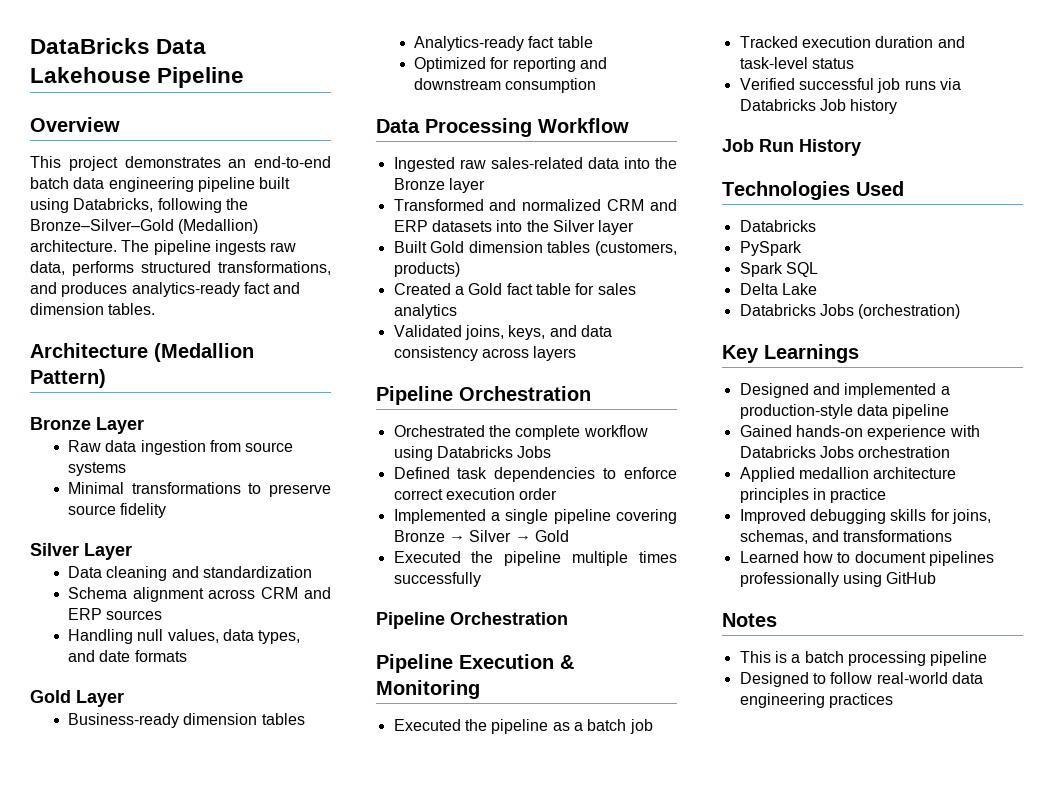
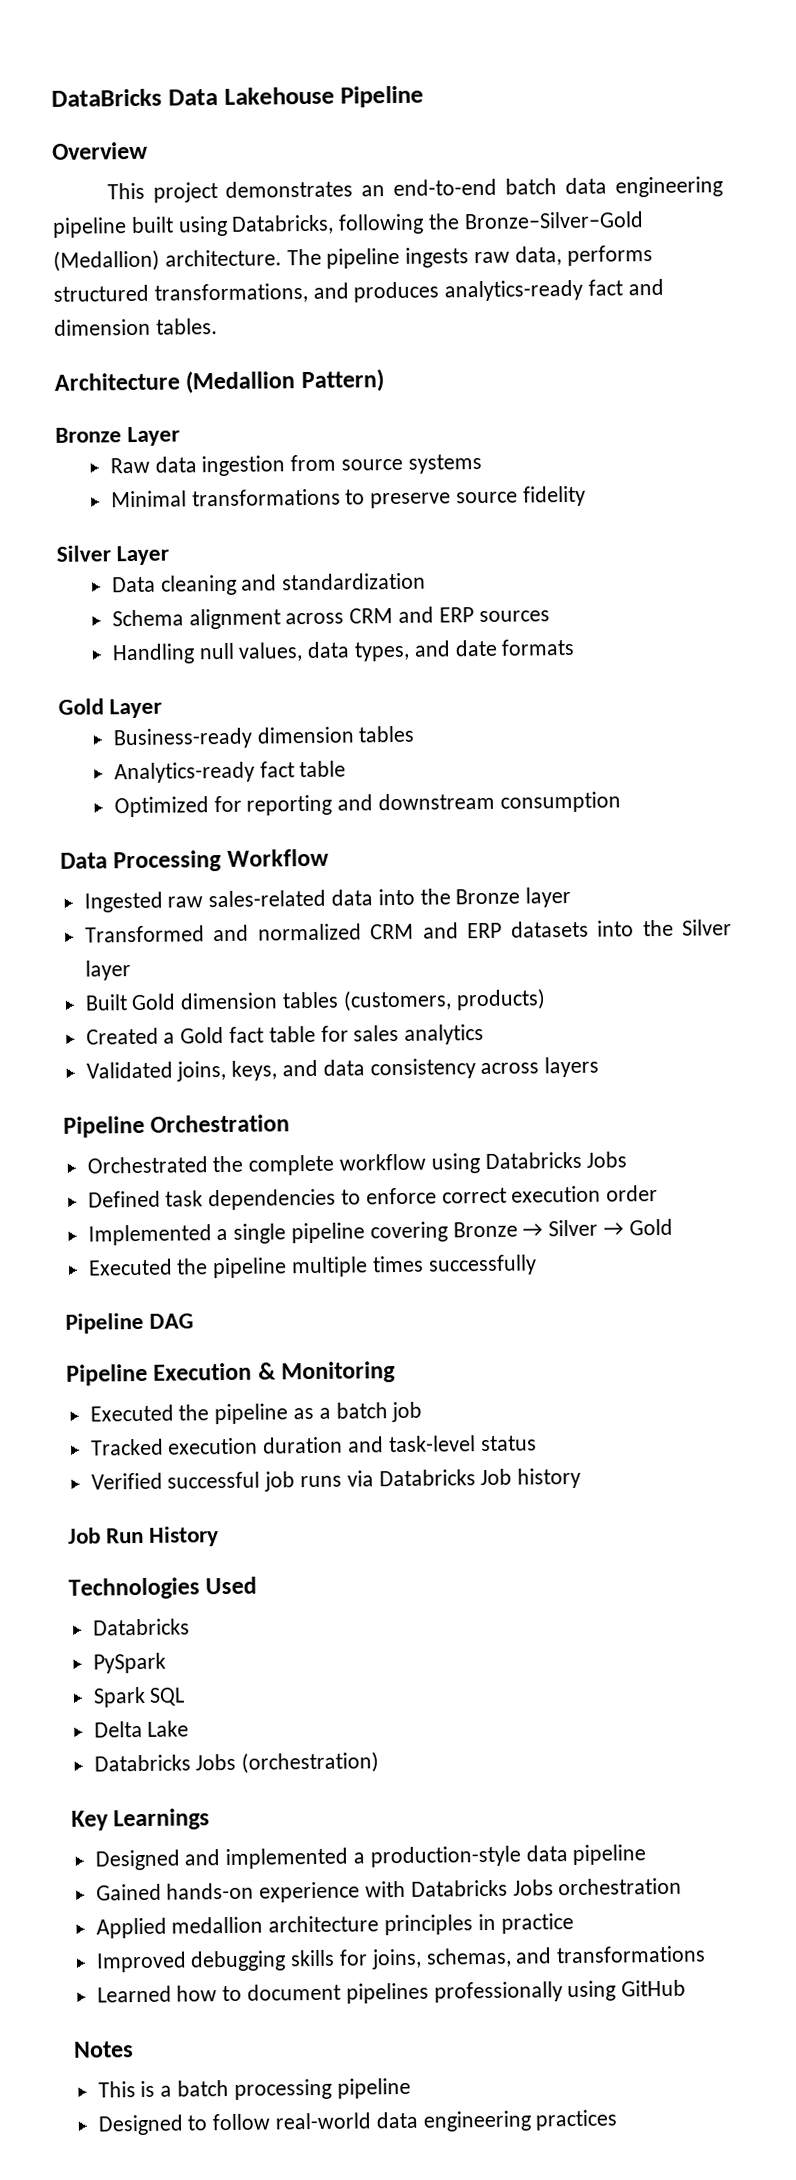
  Executed the pipeline multiple times successfully
- Pipeline Orchestration
+ Pipeline DAG

